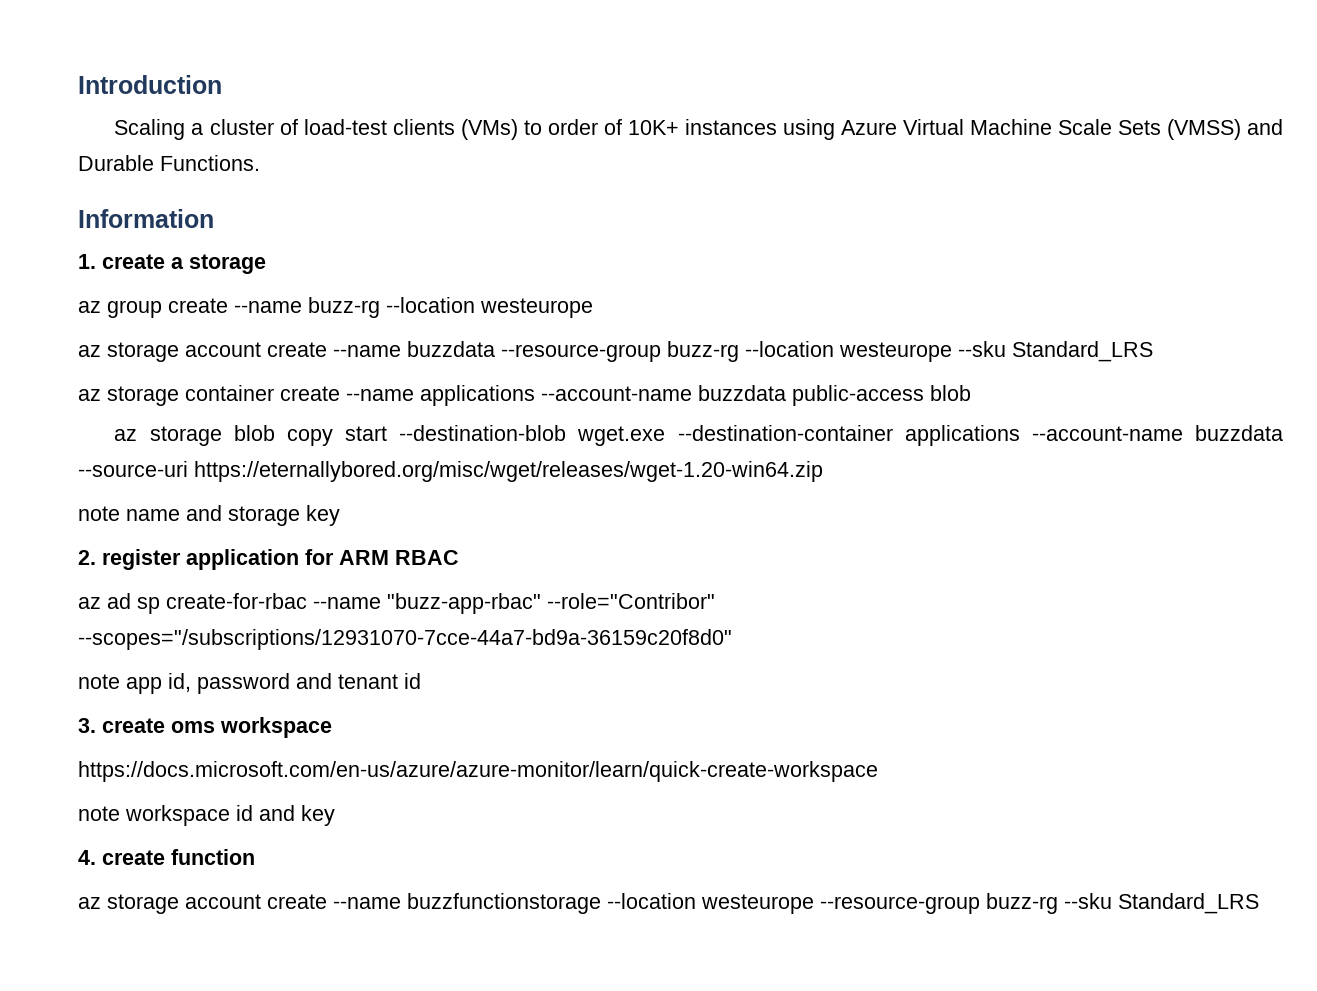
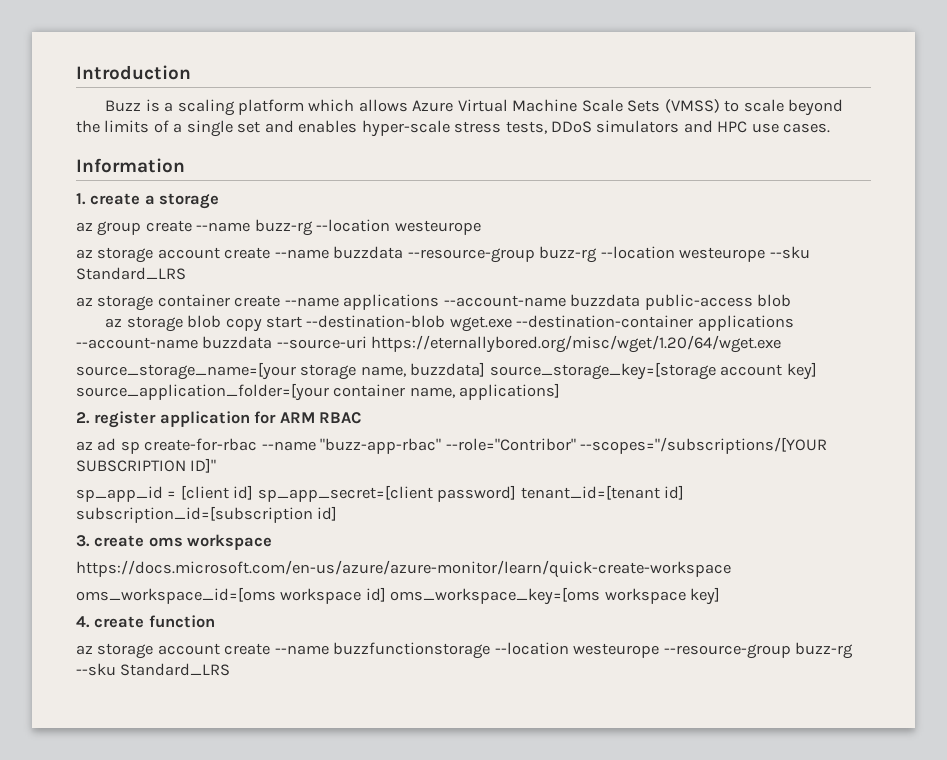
- Scaling a cluster of load-test clients (VMs) to order of 10K+ instances using Azure Virtual Machine Scale Sets (VMSS) and Durable Functions.
+ Buzz is a scaling platform which allows Azure Virtual Machine Scale Sets (VMSS) to scale beyond the limits of a single set and enables hyper-scale stress tests, DDoS simulators and HPC use cases.
- az storage blob copy start --destination-blob wget.exe --destination-container applications --account-name buzzdata --source-uri https://eternallybored.org/misc/wget/releases/wget-1.20-win64.zip
- note name and storage key
+ az storage blob copy start --destination-blob wget.exe --destination-container applications --account-name buzzdata --source-uri https://eternallybored.org/misc/wget/1.20/64/wget.exe
+ source_storage_name=[your storage name, buzzdata] source_storage_key=[storage account key] source_application_folder=[your container name, applications]
- az ad sp create-for-rbac --name "buzz-app-rbac" --role="Contribor" --scopes="/subscriptions/12931070-7cce-44a7-bd9a-36159c20f8d0"
- note app id, password and tenant id
+ az ad sp create-for-rbac --name "buzz-app-rbac" --role="Contribor" --scopes="/subscriptions/[YOUR SUBSCRIPTION ID]"
+ sp_app_id = [client id] sp_app_secret=[client password] tenant_id=[tenant id] subscription_id=[subscription id]
- note workspace id and key
+ oms_workspace_id=[oms workspace id] oms_workspace_key=[oms workspace key]

